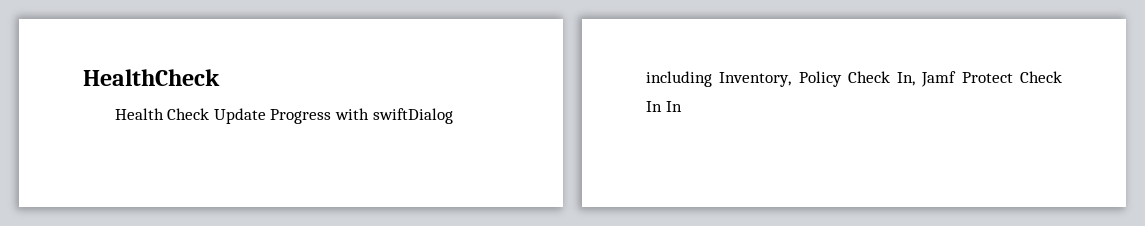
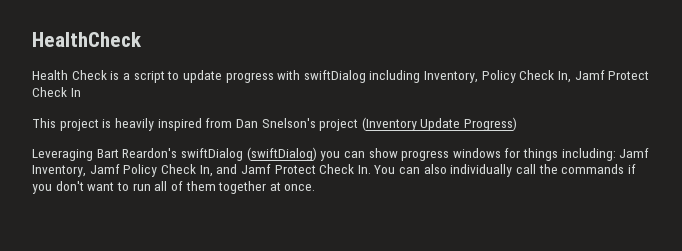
- Health Check Update Progress with swiftDialog including Inventory, Policy Check In, Jamf Protect Check In In
+ Health Check is a script to update progress with swiftDialog including Inventory, Policy Check In, Jamf Protect Check In
+ This project is heavily inspired from Dan Snelson's project (Inventory Update Progress)
+ Leveraging Bart Reardon's swiftDialog (swiftDialog) you can show progress windows for things including: Jamf Inventory, Jamf Policy Check In, and Jamf Protect Check In. You can also individually call the commands if you don't want to run all of them together at once.

